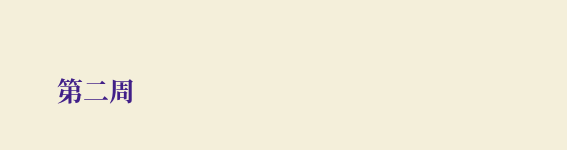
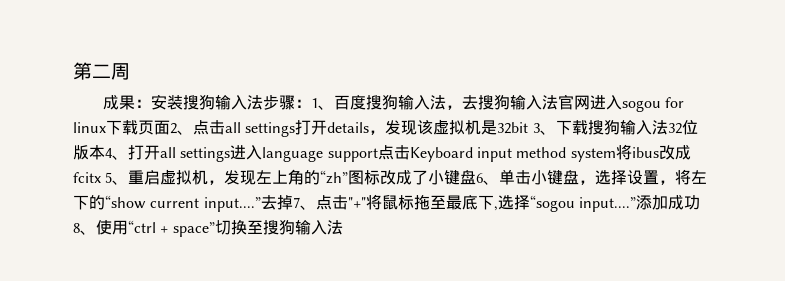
+ 成果：安装搜狗输入法步骤：1、百度搜狗输入法，去搜狗输入法官网进入sogou for linux下载页面2、点击all settings打开details，发现该虚拟机是32bit 3、下载搜狗输入法32位版本4、打开all settings进入language support点击Keyboard input method system将ibus改成fcitx 5、重启虚拟机，发现左上角的“zh”图标改成了小键盘6、单击小键盘，选择设置，将左下的“show current input....”去掉7、点击"+"将鼠标拖至最底下,选择“sogou input....”添加成功8、使用“ctrl + space”切换至搜狗输入法

